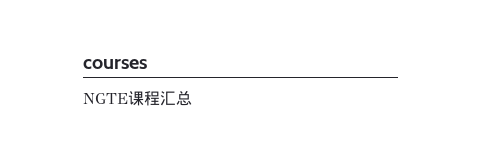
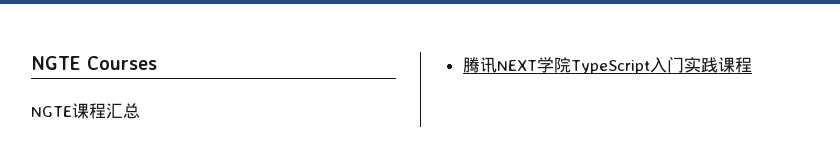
- courses
+ NGTE Courses
+ 腾讯NEXT学院TypeScript入门实践课程

